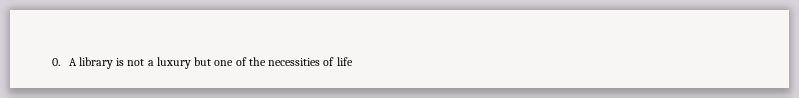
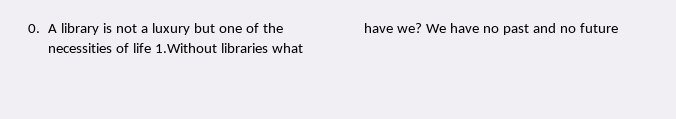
- 0. A library is not a luxury but one of the necessities of life
+ 0. A library is not a luxury but one of the necessities of life 1.Without libraries what have we? We have no past and no future

